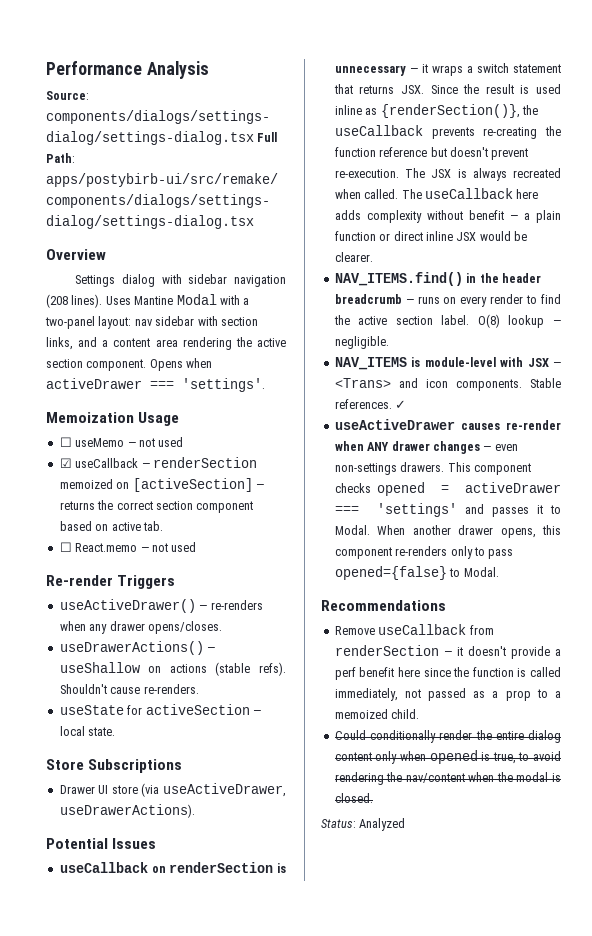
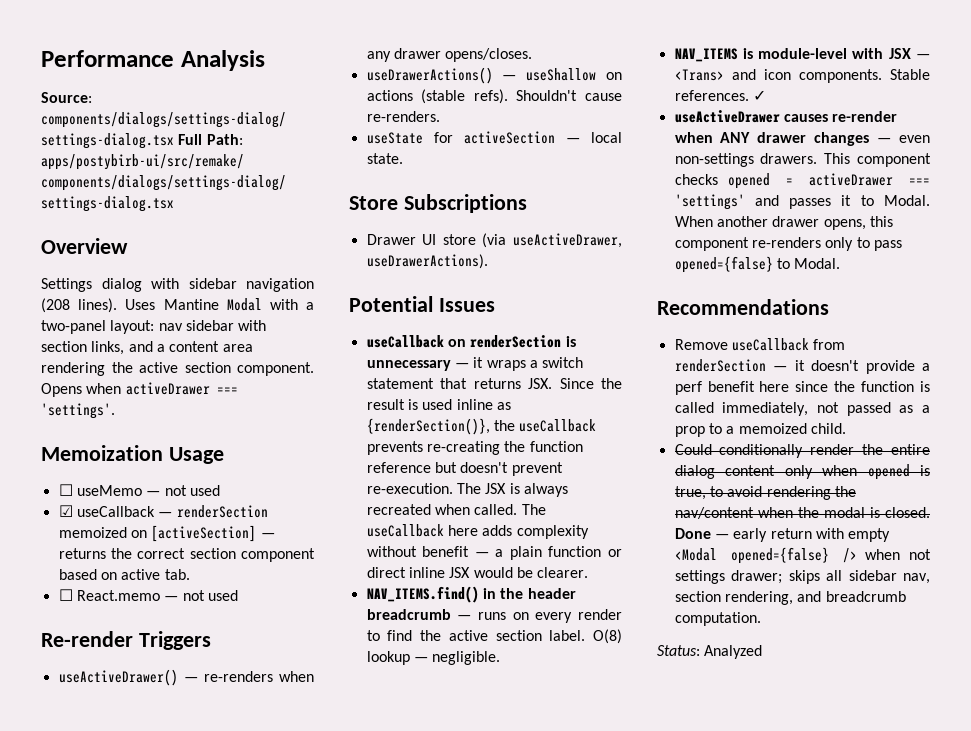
+ Done — early return with empty <Modal opened={false} /> when not settings drawer; skips all sidebar nav, section rendering, and breadcrumb computation.

